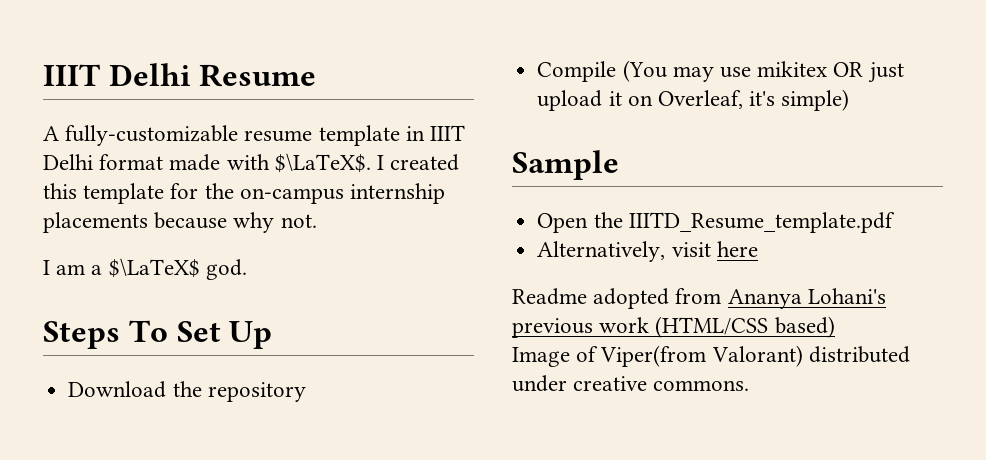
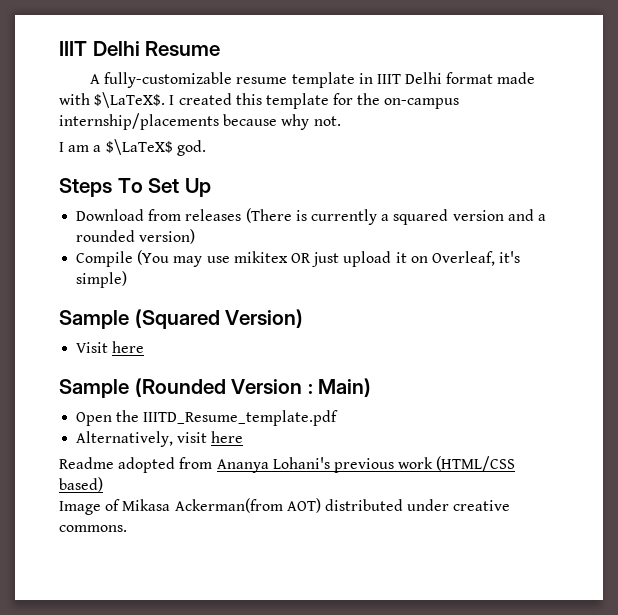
- I created this template for the on-campus internship placements because why not.
+ I created this template for the on-campus internship/placements because why not.
- Download the repository
+ Download from releases (There is currently a squared version and a rounded version)
- Sample
+ Sample (Squared Version)
+ Visit here
+ Sample (Rounded Version : Main)
- Image of Viper(from Valorant) distributed under creative commons.
+ Image of Mikasa Ackerman(from AOT) distributed under creative commons.

